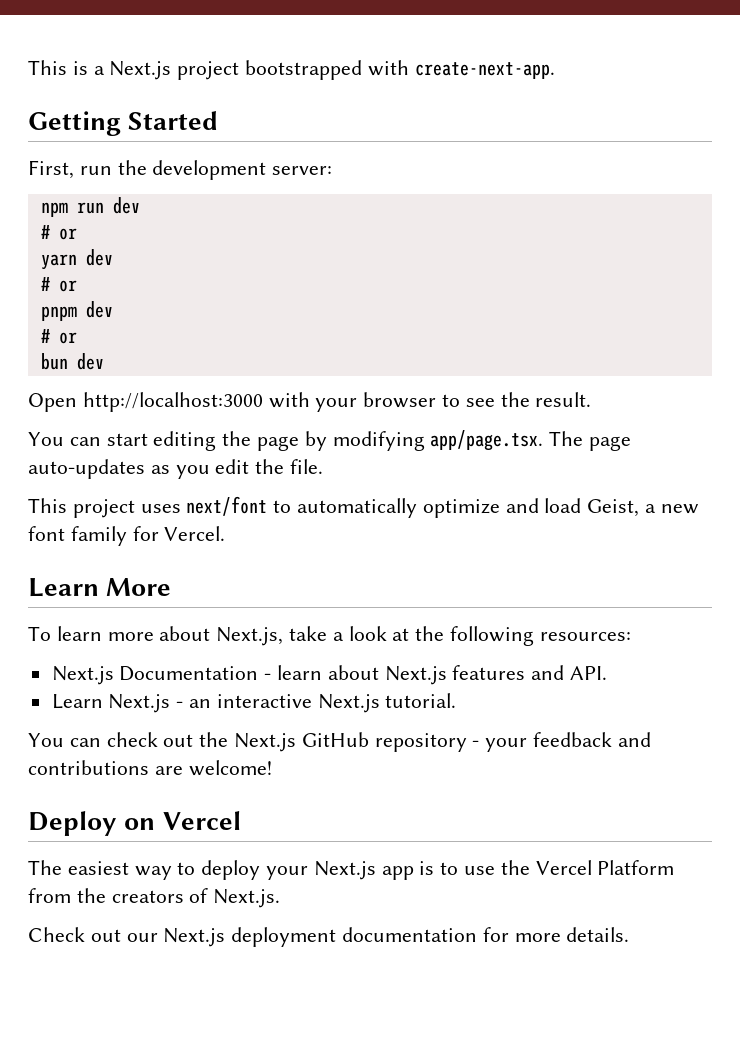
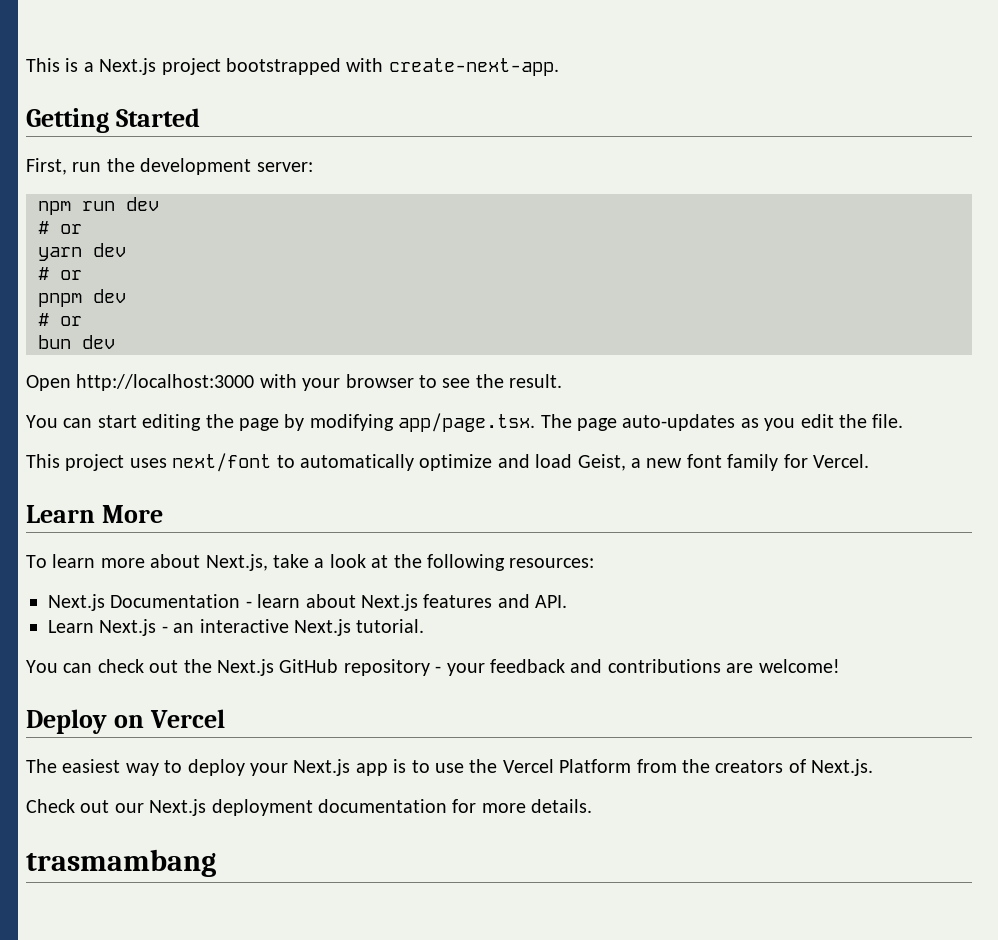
+ trasmambang

